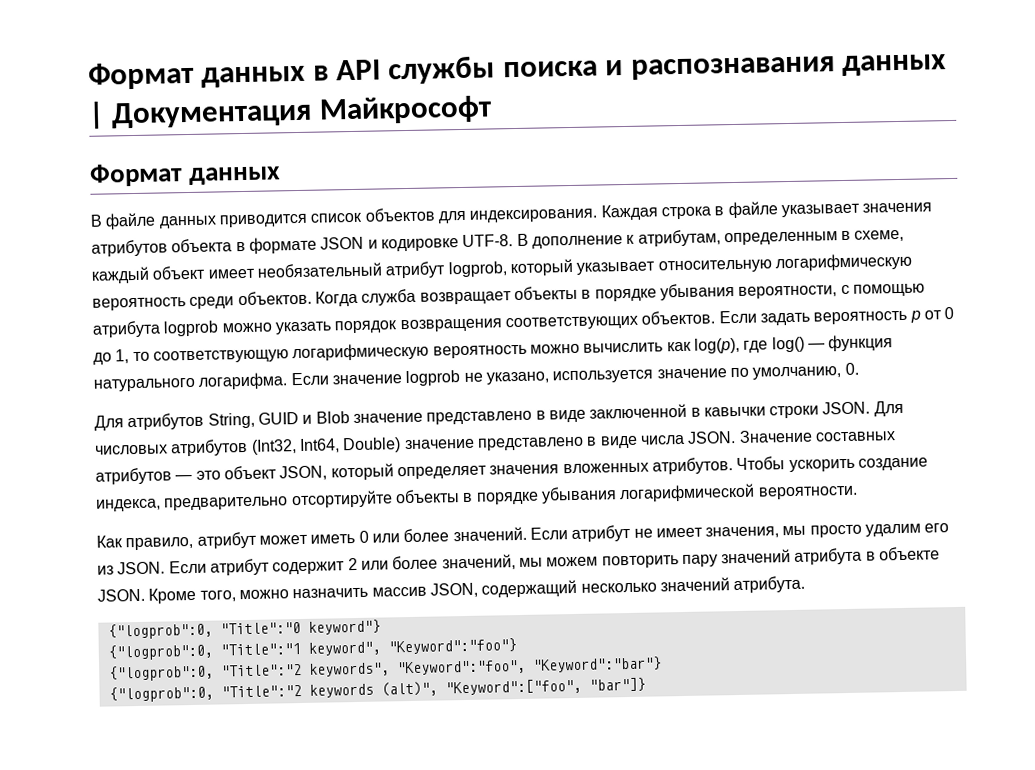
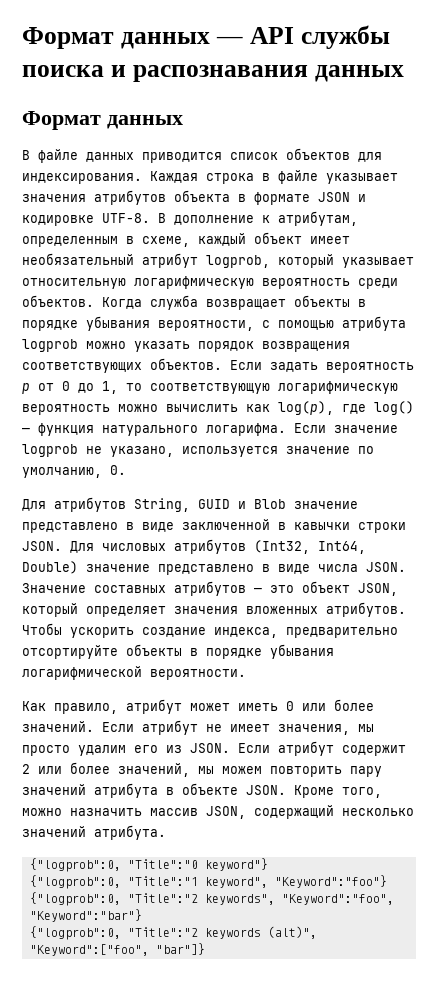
- Формат данных в API службы поиска и распознавания данных | Документация Майкрософт
+ Формат данных — API службы поиска и распознавания данных

